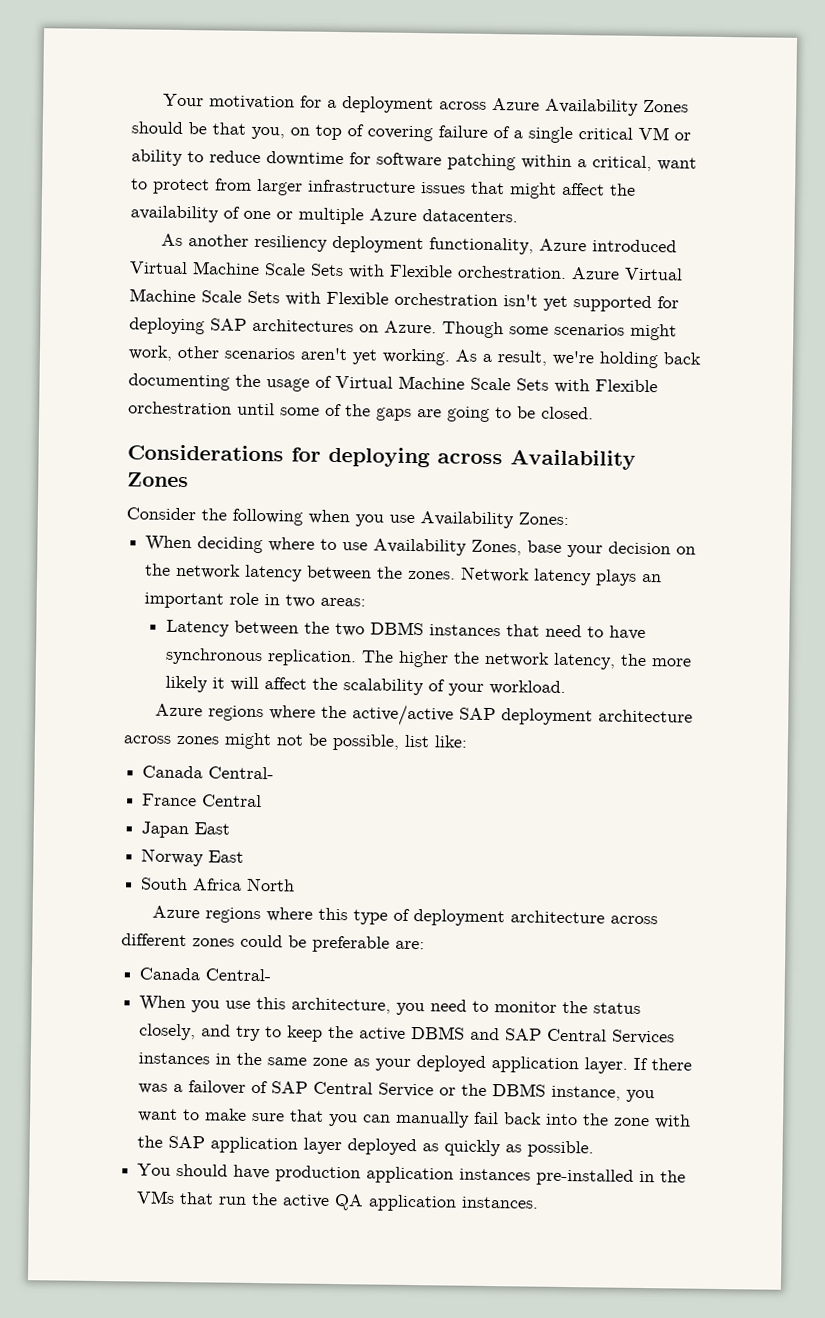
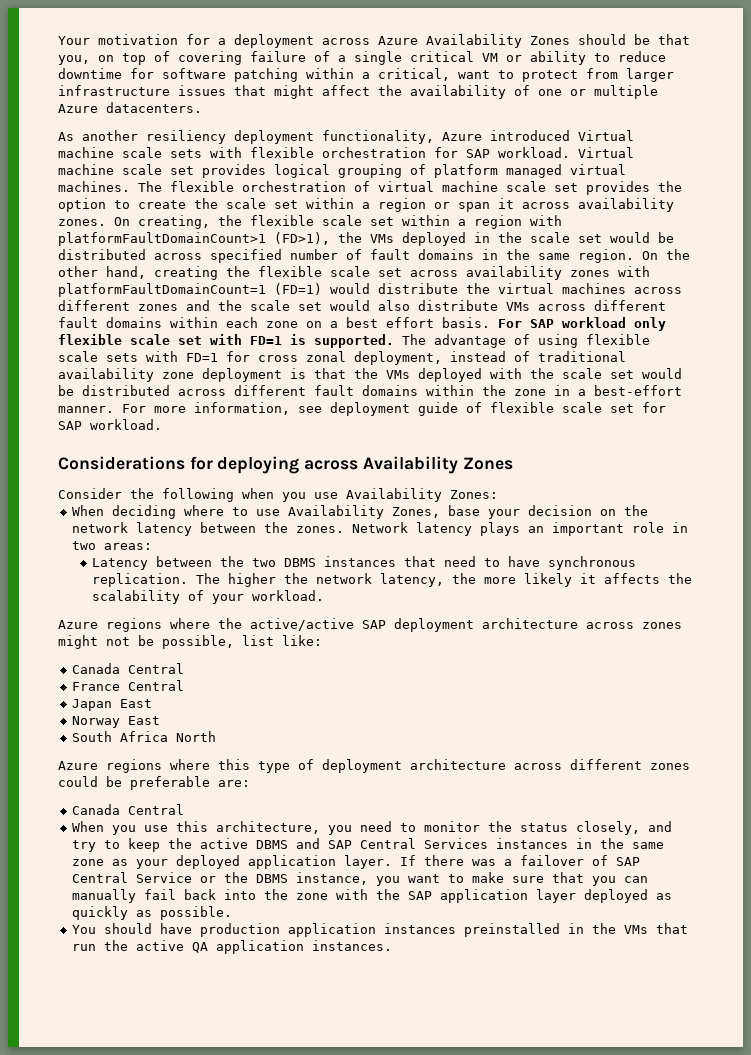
- As another resiliency deployment functionality, Azure introduced Virtual Machine Scale Sets with Flexible orchestration. Azure Virtual Machine Scale Sets with Flexible orchestration isn't yet supported for deploying SAP architectures on Azure. Though some scenarios might work, other scenarios aren't yet working. As a result, we're holding back documenting the usage of Virtual Machine Scale Sets with Flexible orchestration until some of the gaps are going to be closed.
+ As another resiliency deployment functionality, Azure introduced Virtual machine scale sets with flexible orchestration for SAP workload. Virtual machine scale set provides logical grouping of platform managed virtual machines. The flexible orchestration of virtual machine scale set provides the option to create the scale set within a region or span it across availability zones. On creating, the flexible scale set within a region with platformFaultDomainCount>1 (FD>1), the VMs deployed in the scale set would be distributed across specified number of fault domains in the same region. On the other hand, creating the flexible scale set across availability zones with platformFaultDomainCount=1 (FD=1) would distribute the virtual machines across different zones and the scale set would also distribute VMs across different fault domains within each zone on a best effort basis. For SAP workload only flexible scale set with FD=1 is supported. The advantage of using flexible scale sets with FD=1 for cross zonal deployment, instead of traditional availability zone deployment is that the VMs deployed with the scale set would be distributed across different fault domains within the zone in a best-effort manner. For more information, see deployment guide of flexible scale set for SAP workload.
- The higher the network latency, the more likely it will affect the scalability of your workload.
+ The higher the network latency, the more likely it affects the scalability of your workload.
  Azure regions where the active/active SAP deployment architecture across zones might not be possible, list like:
- Canada Central-
+ Canada Central
  Azure regions where this type of deployment architecture across different zones could be preferable are:
- Canada Central-
+ Canada Central
- You should have production application instances pre-installed in the VMs that run the active QA application instances.
+ You should have production application instances preinstalled in the VMs that run the active QA application instances.

